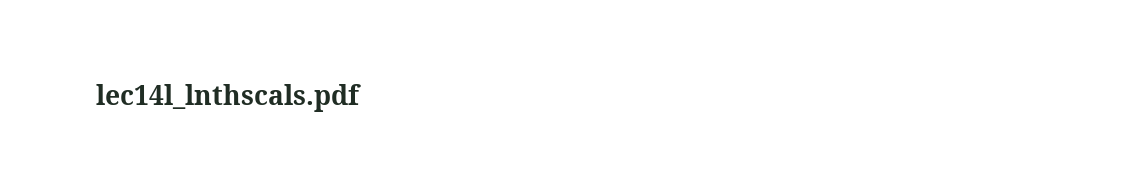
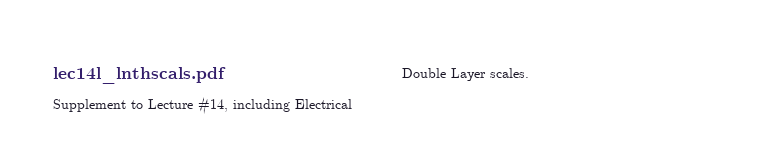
+ Supplement to Lecture #14, including Electrical Double Layer scales.

